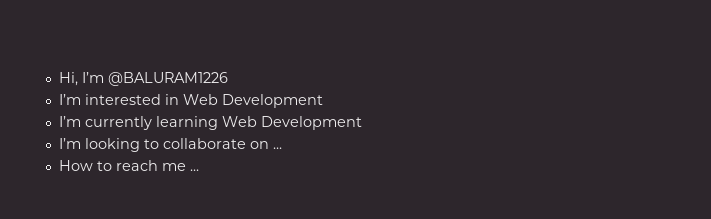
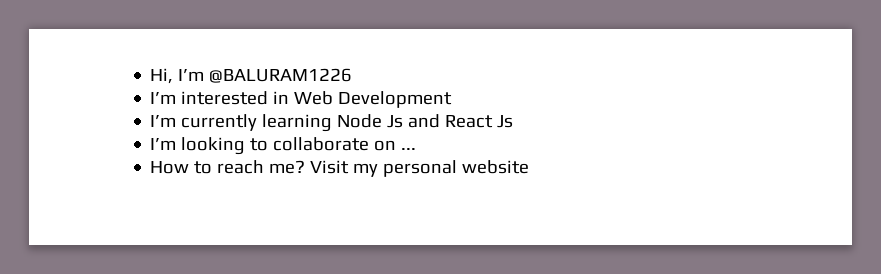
- I’m currently learning Web Development
+ I’m currently learning Node Js and React Js
- How to reach me ...
+ How to reach me? Visit my personal website

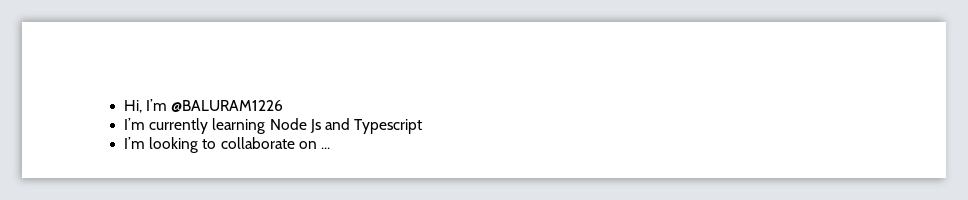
- I’m interested in Web Development
- I’m currently learning Node Js and React Js
+ I’m currently learning Node Js and Typescript
- How to reach me? Visit my personal website

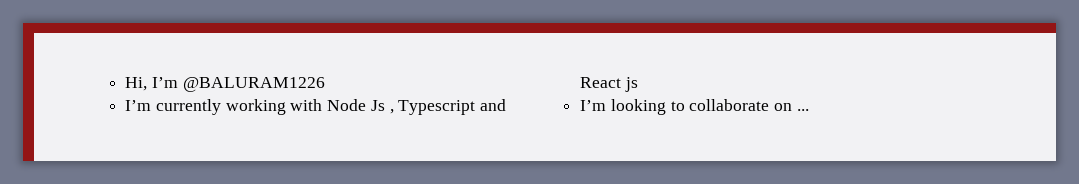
- I’m currently learning Node Js and Typescript
+ I’m currently working with Node Js , Typescript and React js

